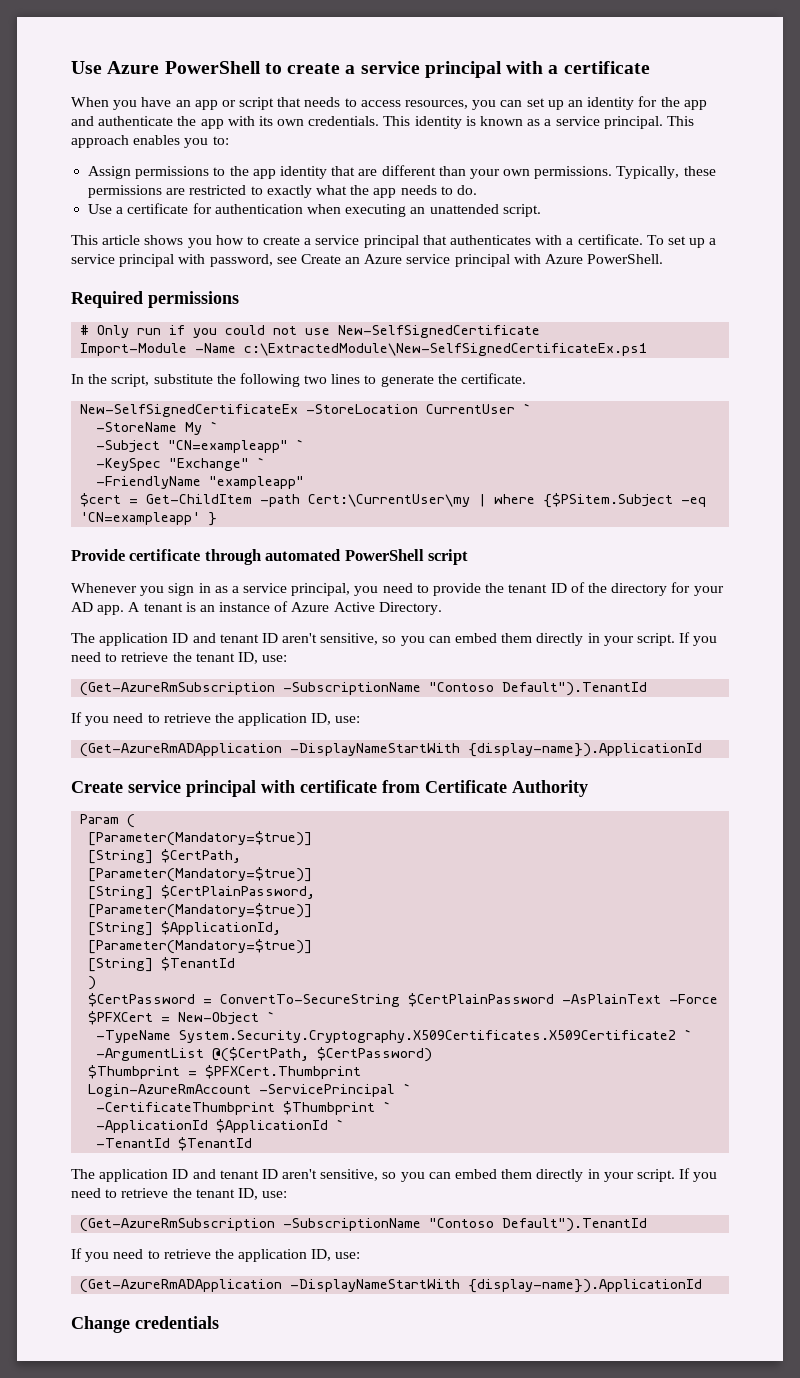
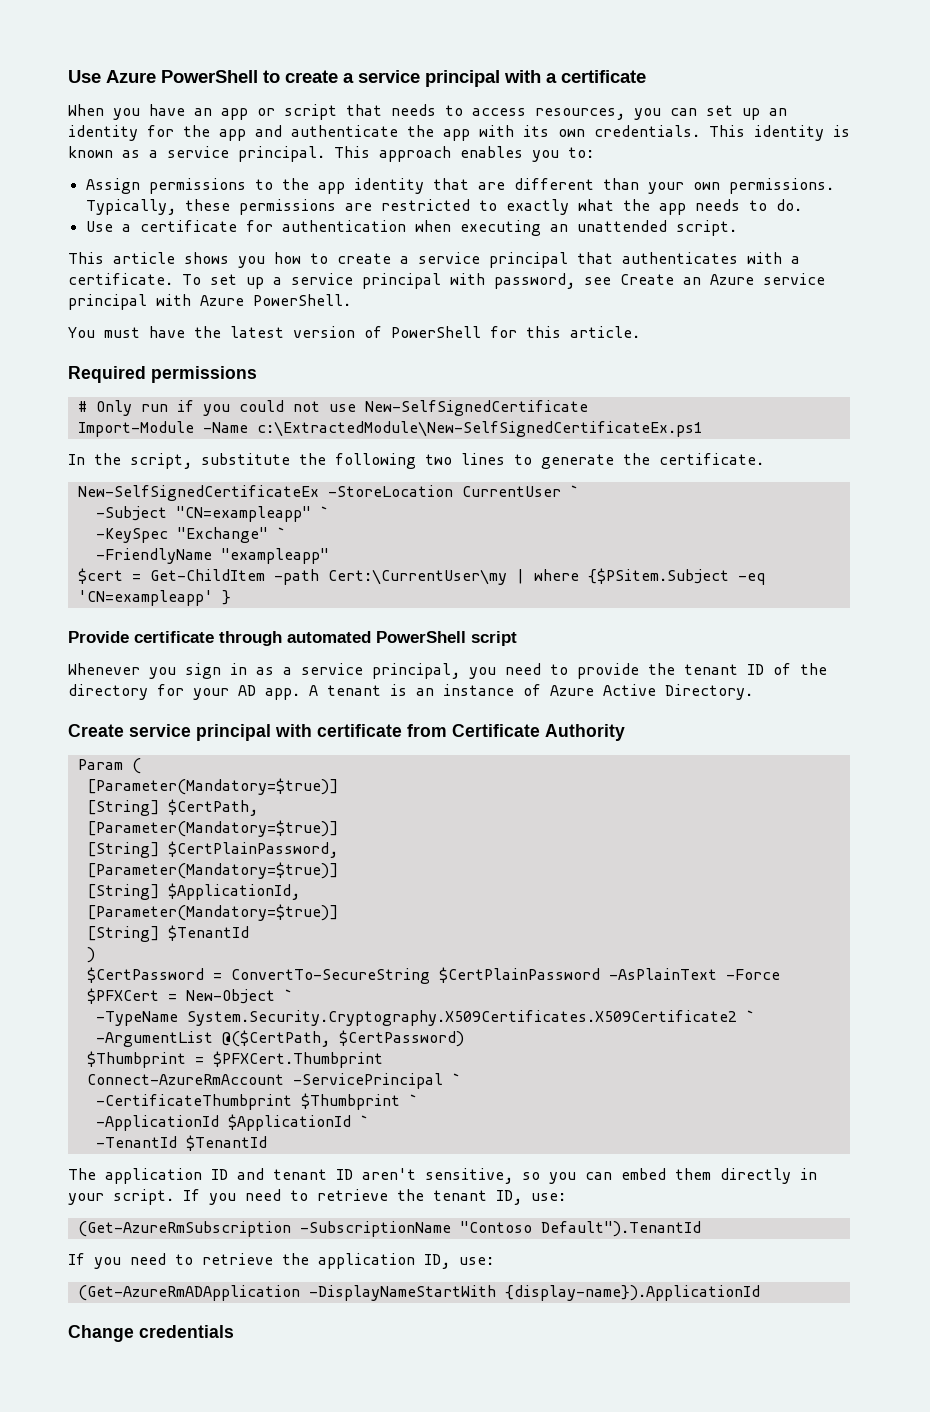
+ You must have the latest version of PowerShell for this article.
- -StoreName My `
  A tenant is an instance of Azure Active Directory.
- The application ID and tenant ID aren't sensitive, so you can embed them directly in your script. If you need to retrieve the tenant ID, use:
- (Get-AzureRmSubscription -SubscriptionName "Contoso Default").TenantId
- If you need to retrieve the application ID, use:
- (Get-AzureRmADApplication -DisplayNameStartWith {display-name}).ApplicationId
- Login-AzureRmAccount -ServicePrincipal `
+ Connect-AzureRmAccount -ServicePrincipal `

